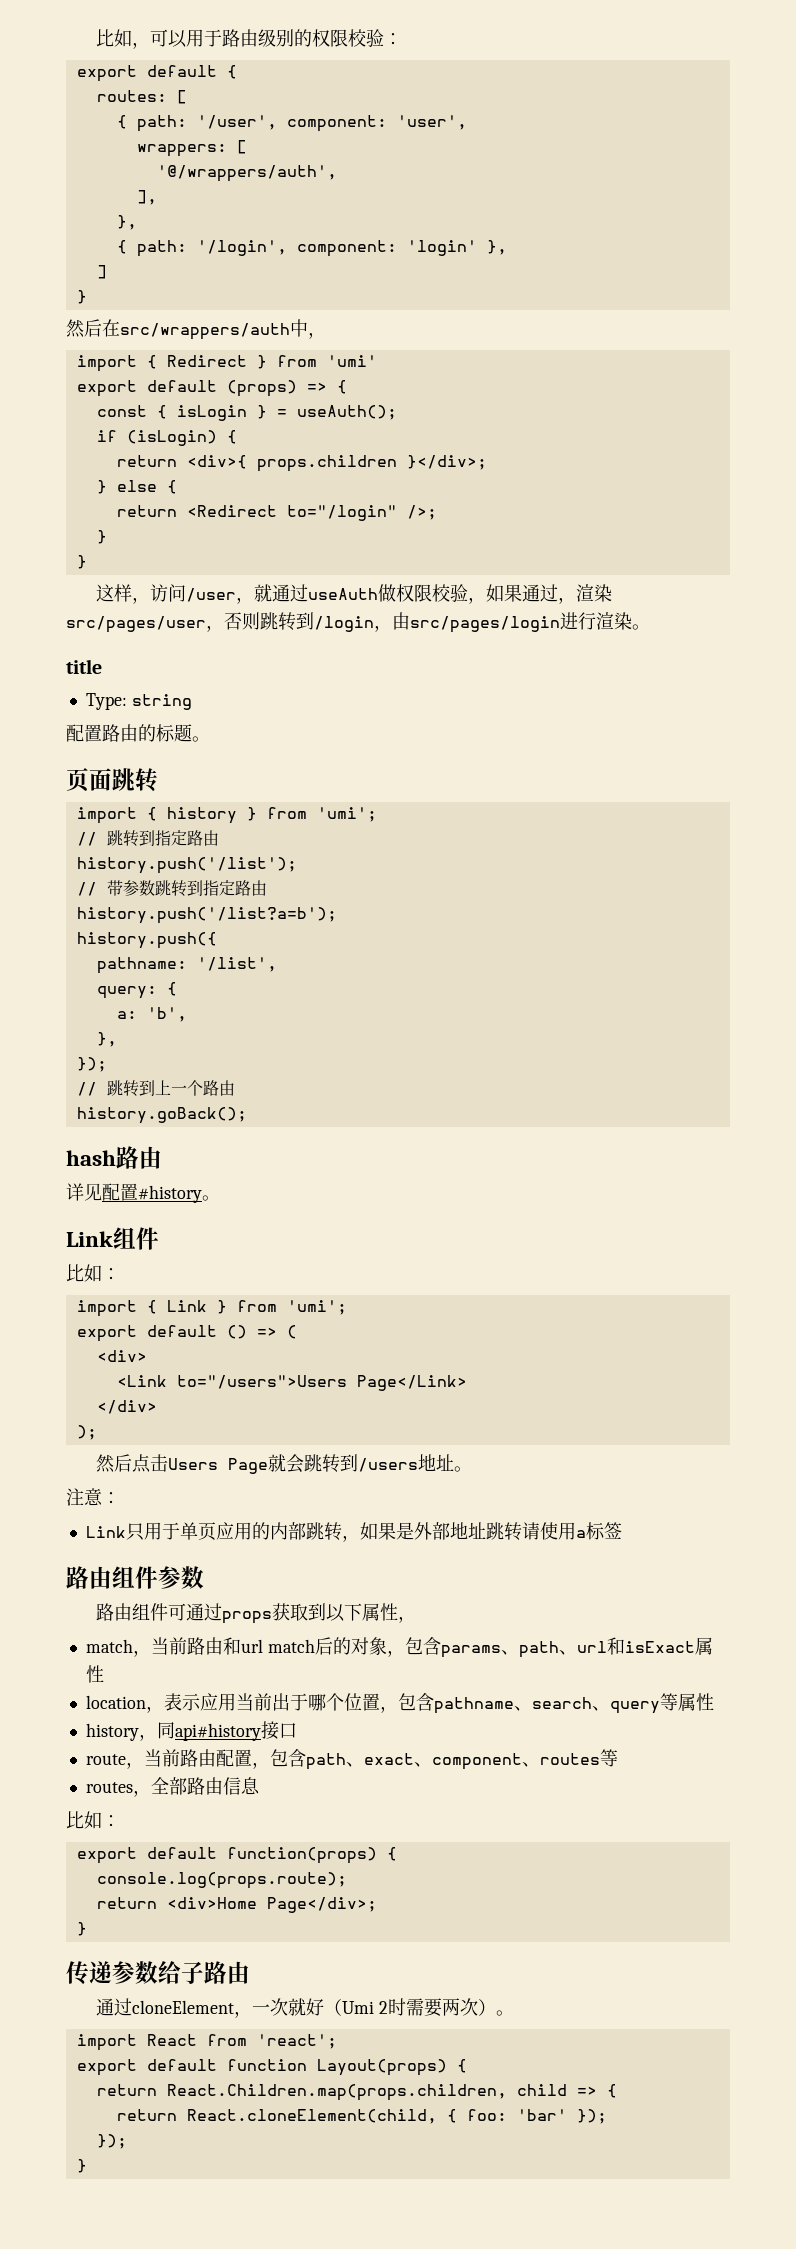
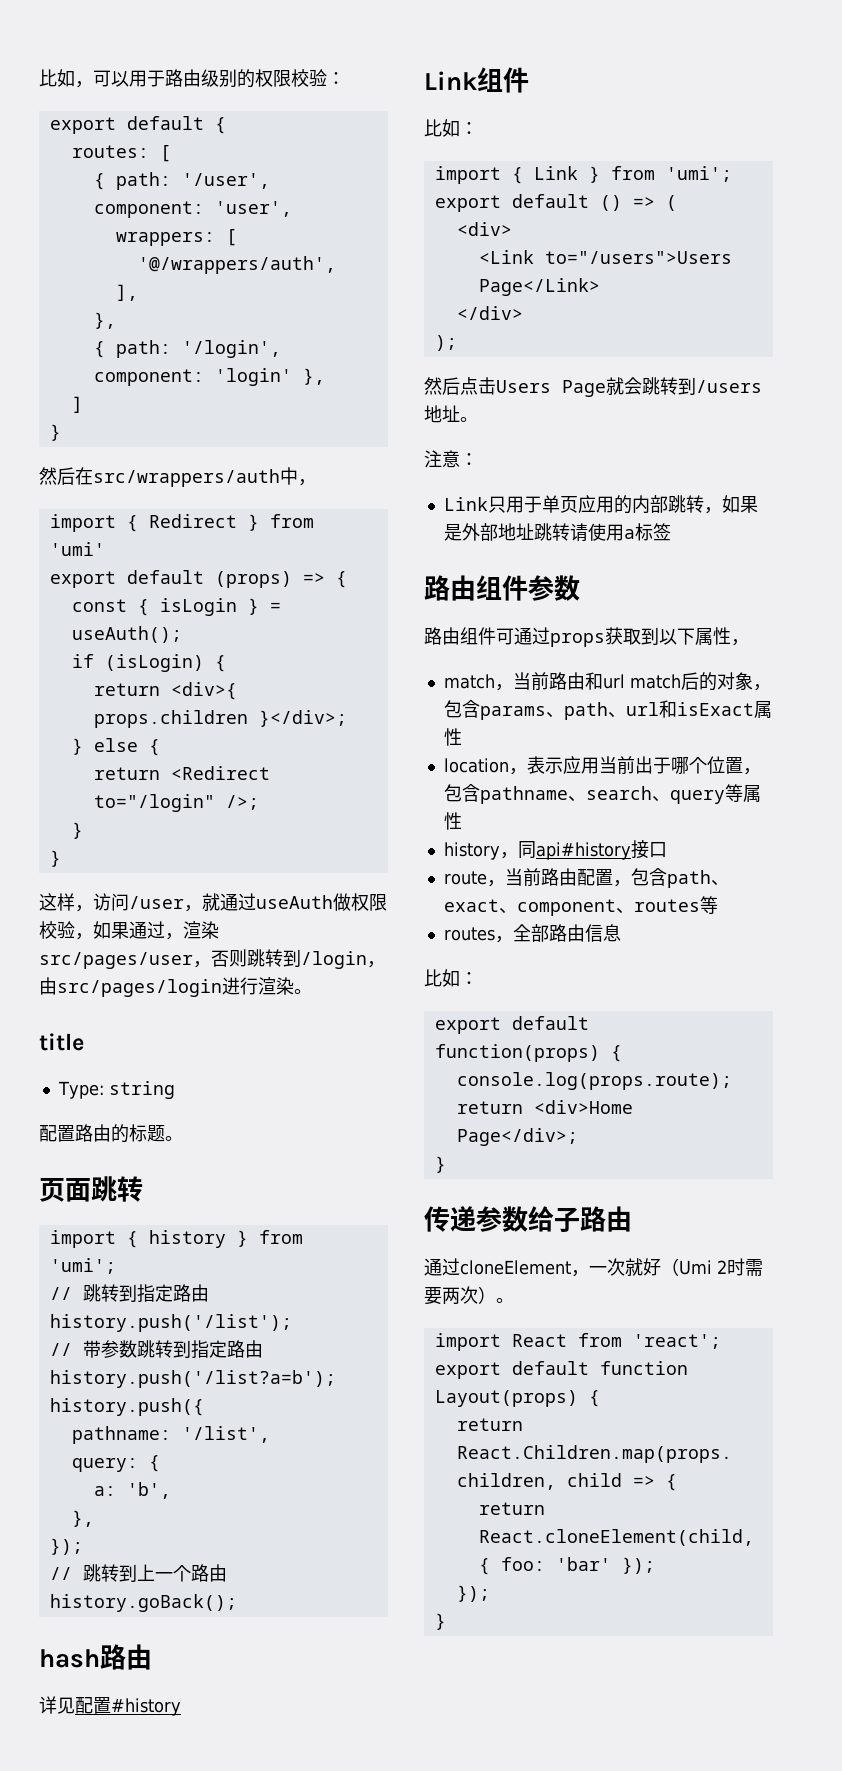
- 详见配置#history。
+ 详见配置#history

